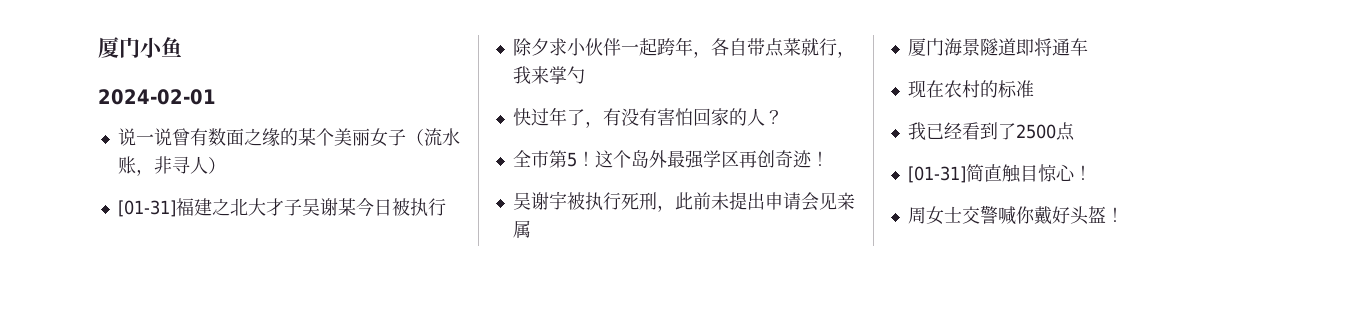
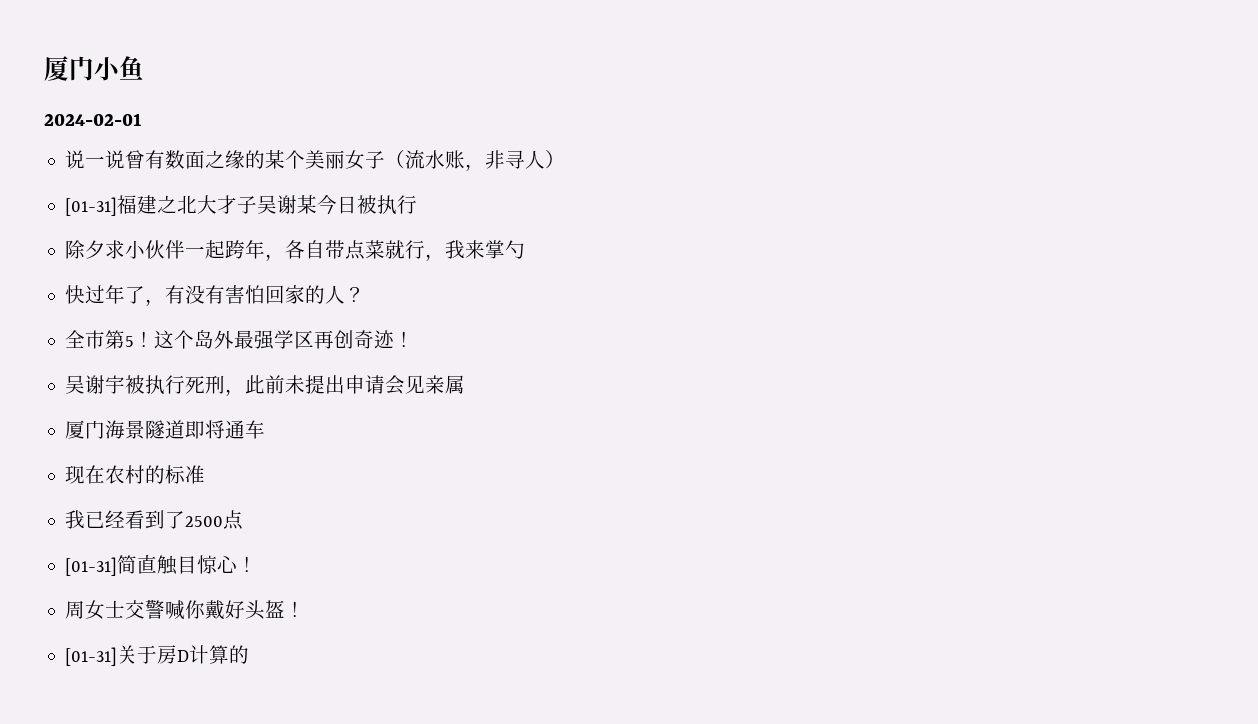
+ [01-31]关于房D计算的

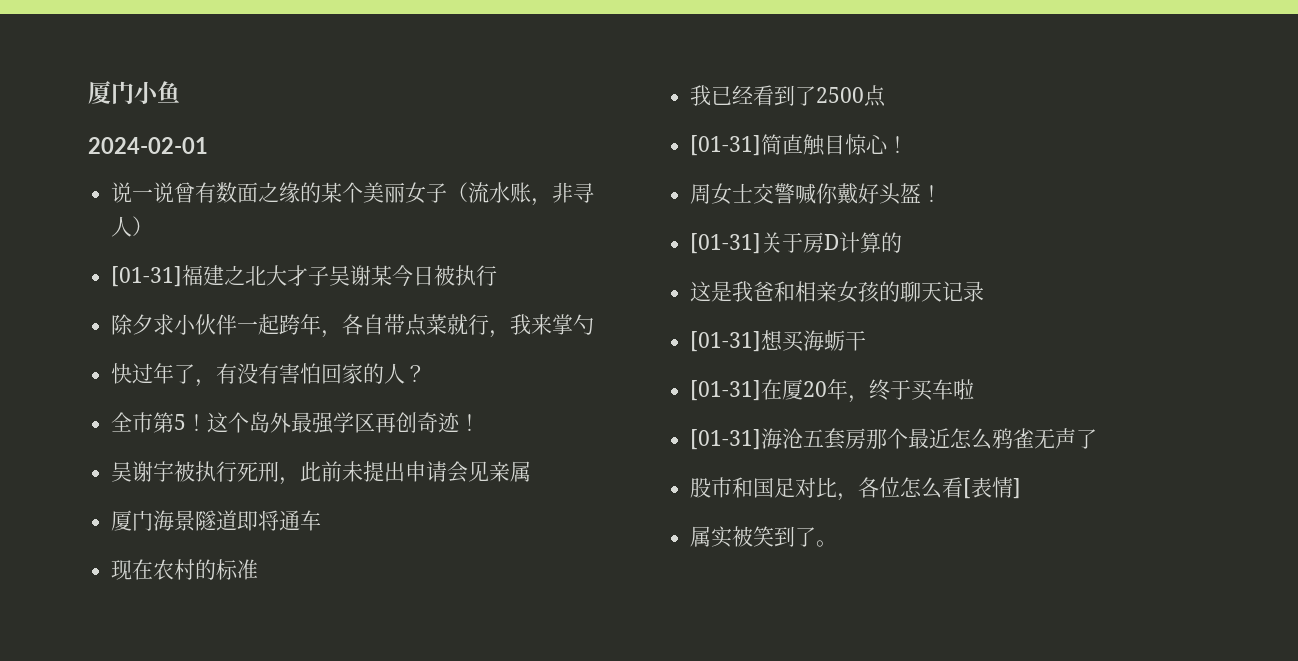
+ 这是我爸和相亲女孩的聊天记录
+ [01-31]想买海蛎干
+ [01-31]在厦20年，终于买车啦
+ [01-31]海沧五套房那个最近怎么鸦雀无声了
+ 股市和国足对比，各位怎么看[表情]
+ 属实被笑到了。

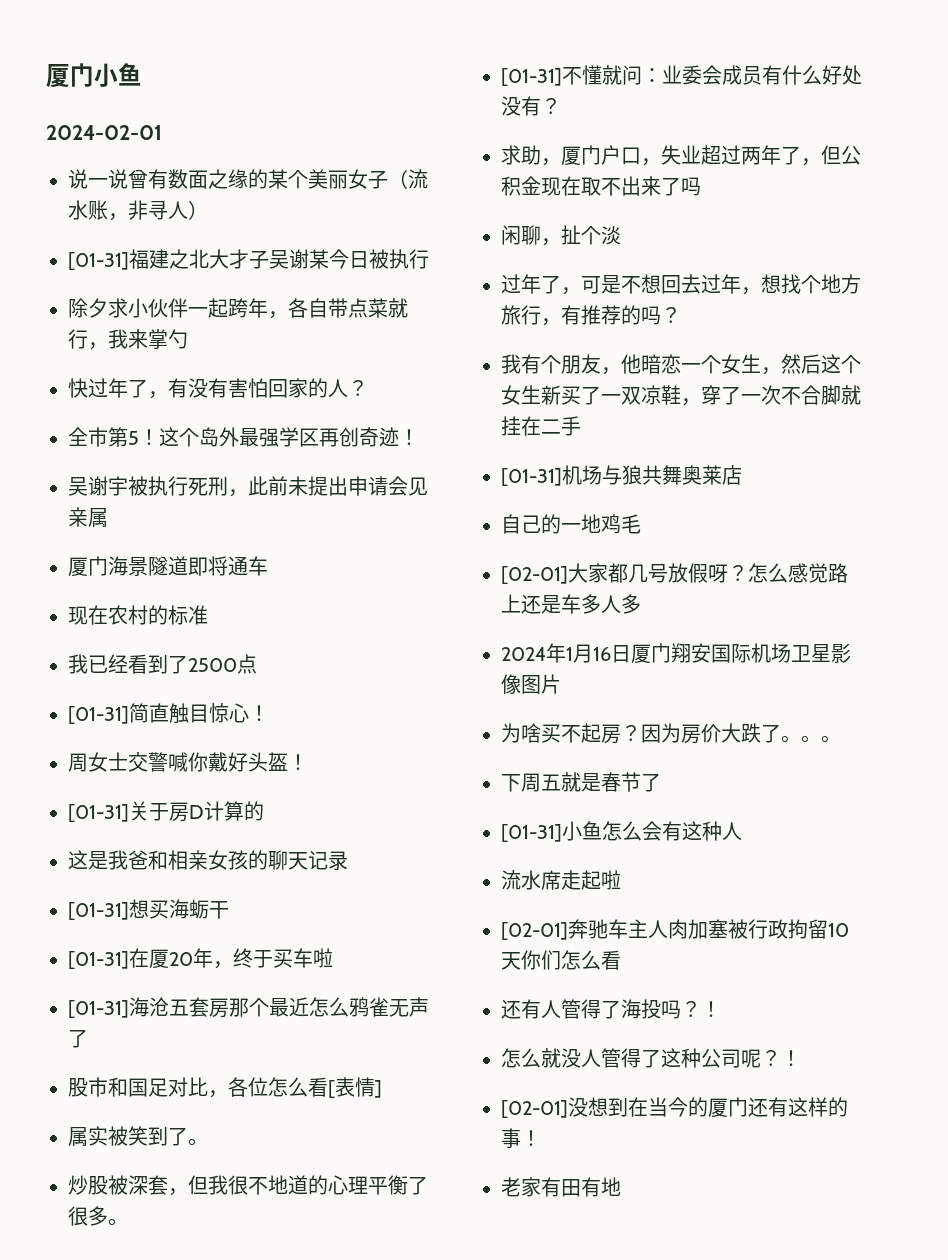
+ 炒股被深套，但我很不地道的心理平衡了很多。
+ [01-31]不懂就问：业委会成员有什么好处没有？
+ 求助，厦门户口，失业超过两年了，但公积金现在取不出来了吗
+ 闲聊，扯个淡
+ 过年了，可是不想回去过年，想找个地方旅行，有推荐的吗？
+ 我有个朋友，他暗恋一个女生，然后这个女生新买了一双凉鞋，穿了一次不合脚就挂在二手
+ [01-31]机场与狼共舞奥莱店
+ 自己的一地鸡毛
+ [02-01]大家都几号放假呀？怎么感觉路上还是车多人多
+ 2024年1月16日厦门翔安国际机场卫星影像图片
+ 为啥买不起房？因为房价大跌了。。。
+ 下周五就是春节了
+ [01-31]小鱼怎么会有这种人
+ 流水席走起啦
+ [02-01]奔驰车主人肉加塞被行政拘留10天你们怎么看
+ 还有人管得了海投吗？！
+ 怎么就没人管得了这种公司呢？！
+ [02-01]没想到在当今的厦门还有这样的事！
+ 老家有田有地

